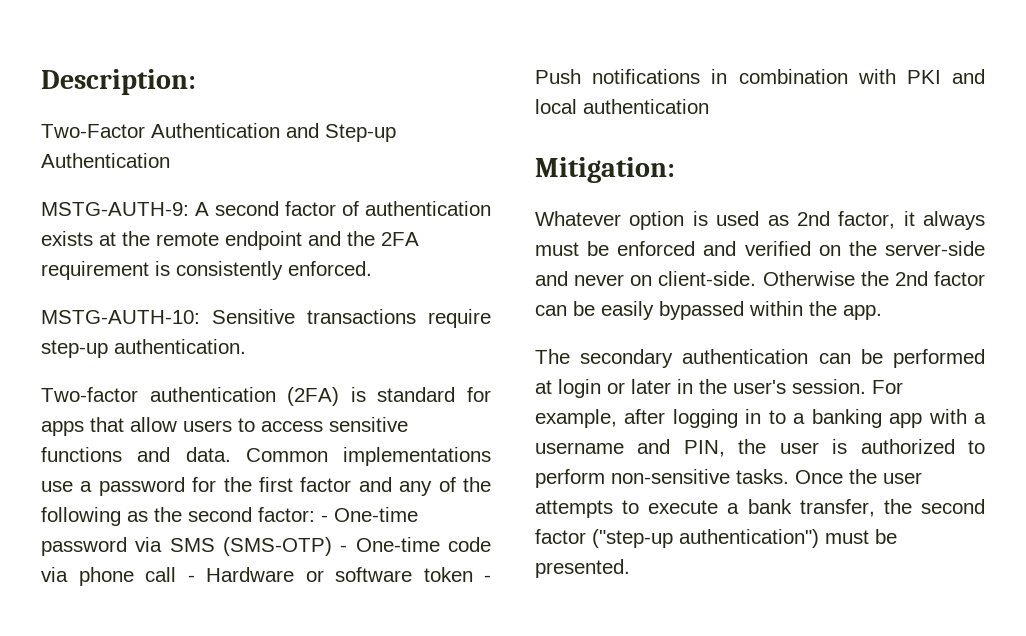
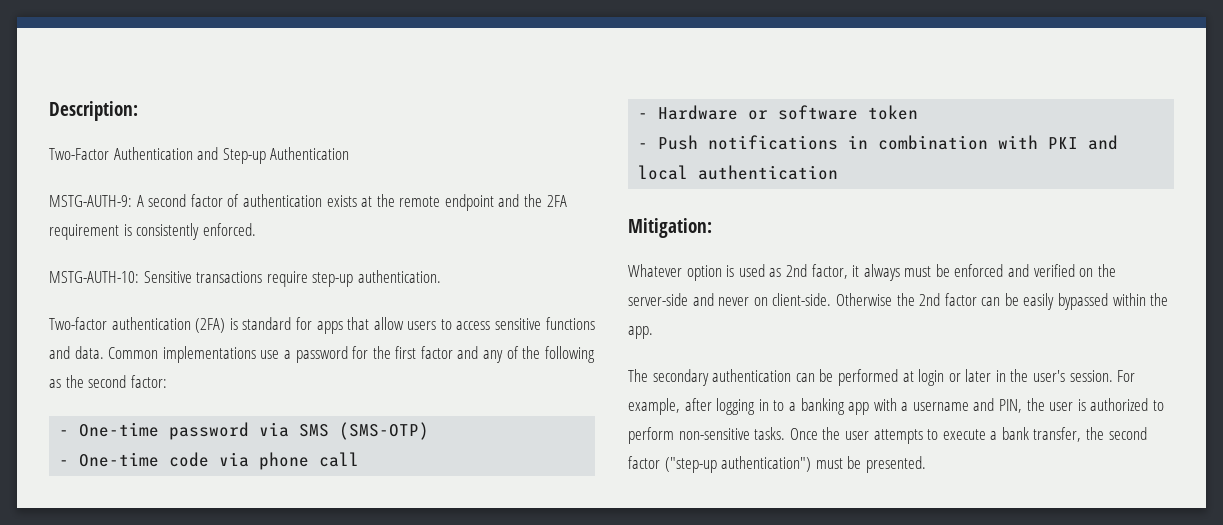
- Common implementations use a password for the first factor and any of the following as the second factor: - One-time password via SMS (SMS-OTP) - One-time code via phone call - Hardware or software token - Push notifications in combination with PKI and local authentication
+ Common implementations use a password for the first factor and any of the following as the second factor:
+ - One-time password via SMS (SMS-OTP)
+ - One-time code via phone call
+ - Hardware or software token
+ - Push notifications in combination with PKI and local authentication

